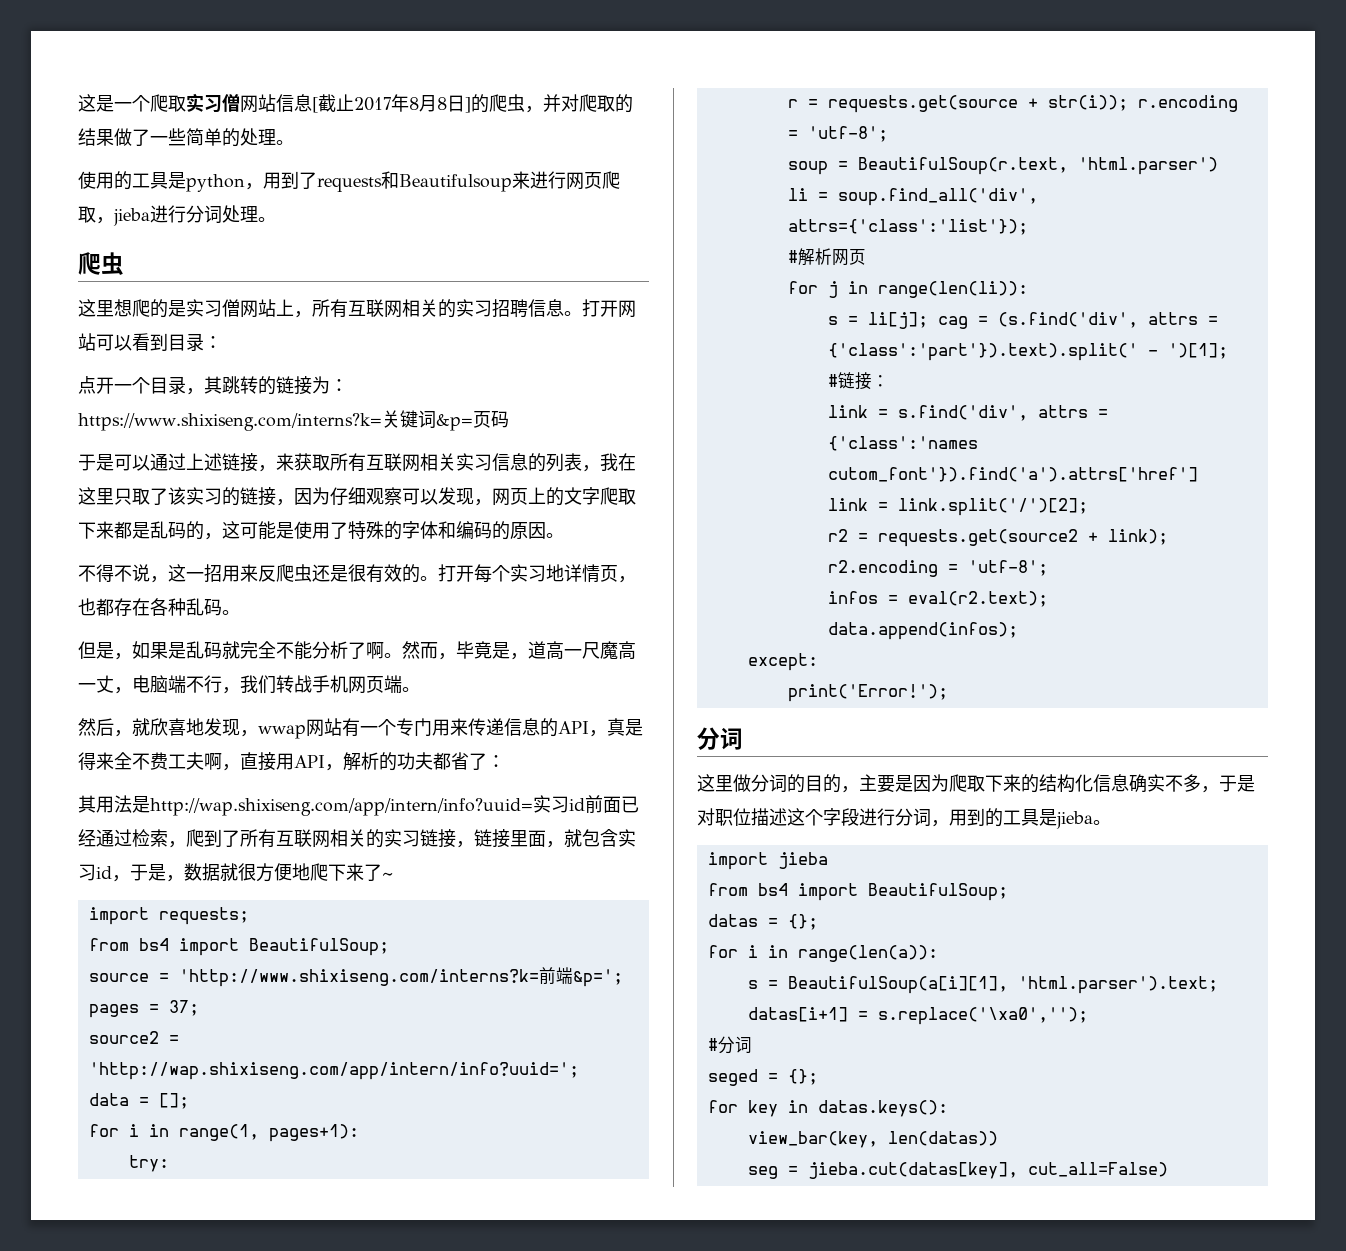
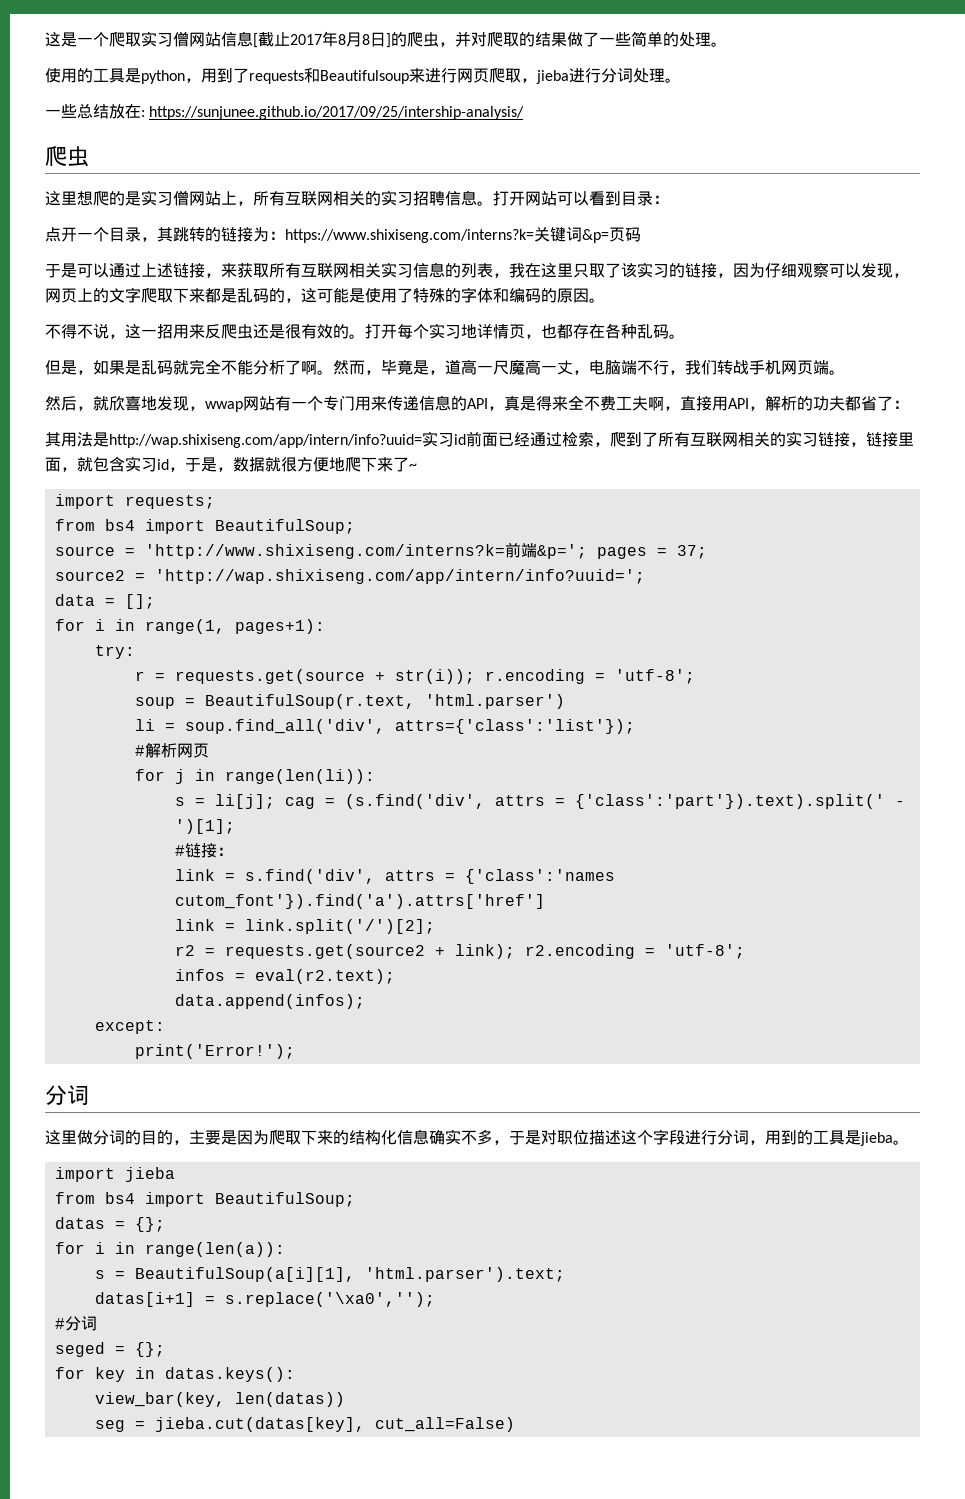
+ 一些总结放在: https://sunjunee.github.io/2017/09/25/intership-analysis/

